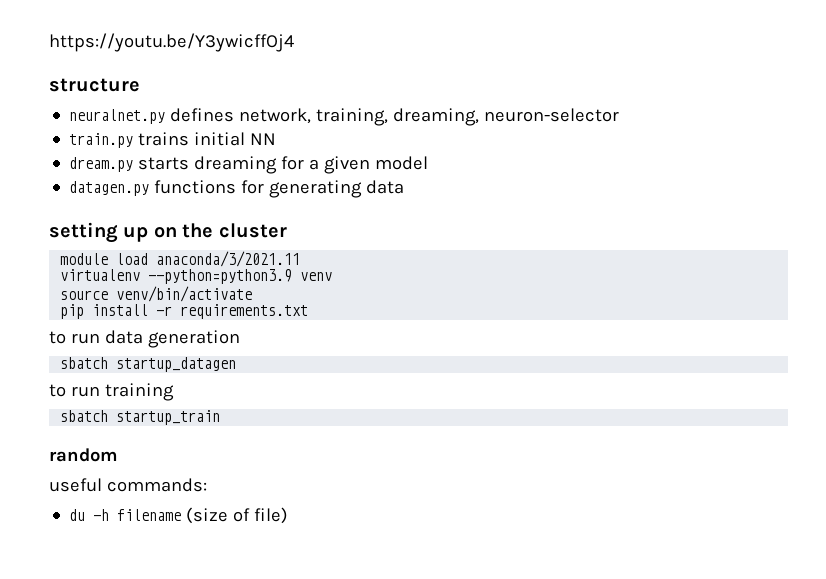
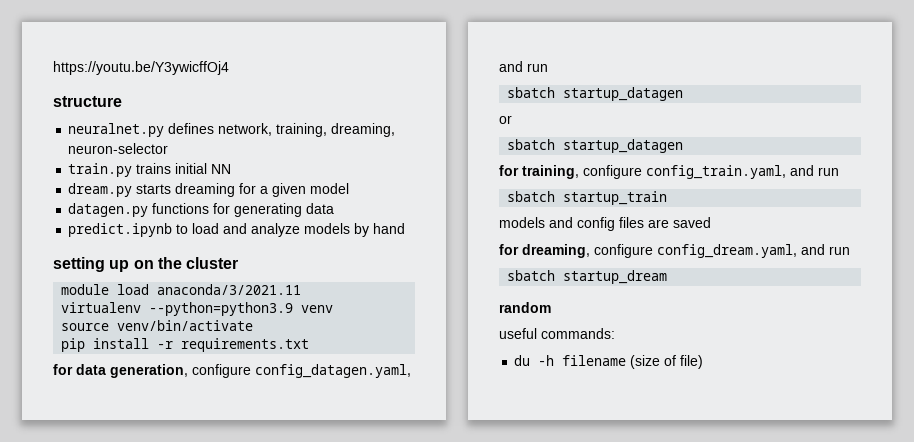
+ predict.ipynb to load and analyze models by hand
- to run data generation
+ for data generation, configure config_datagen.yaml, and run
  sbatch startup_datagen
- to run training
+ or
+ sbatch startup_datagen
+ for training, configure config_train.yaml, and run
+ models and config files are saved
+ for dreaming, configure config_dream.yaml, and run
+ sbatch startup_dream

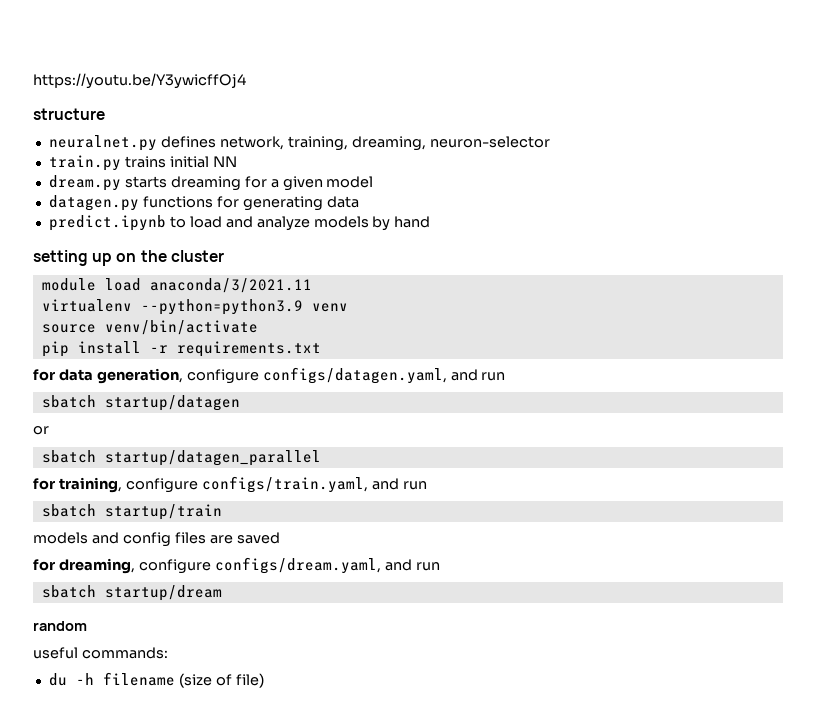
- for data generation, configure config_datagen.yaml, and run
- sbatch startup_datagen
+ for data generation, configure configs/datagen.yaml, and run
+ sbatch startup/datagen
  or
- sbatch startup_datagen
+ sbatch startup/datagen_parallel
- for training, configure config_train.yaml, and run
- sbatch startup_train
+ for training, configure configs/train.yaml, and run
+ sbatch startup/train
- for dreaming, configure config_dream.yaml, and run
- sbatch startup_dream
+ for dreaming, configure configs/dream.yaml, and run
+ sbatch startup/dream

